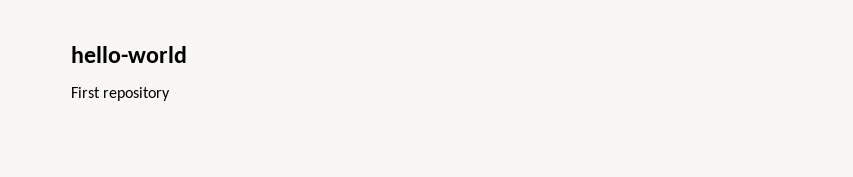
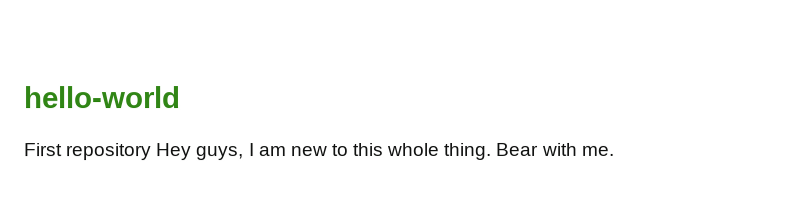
- First repository
+ First repository Hey guys, I am new to this whole thing. Bear with me.

